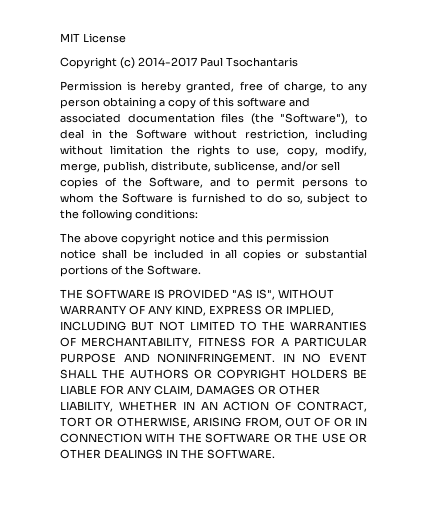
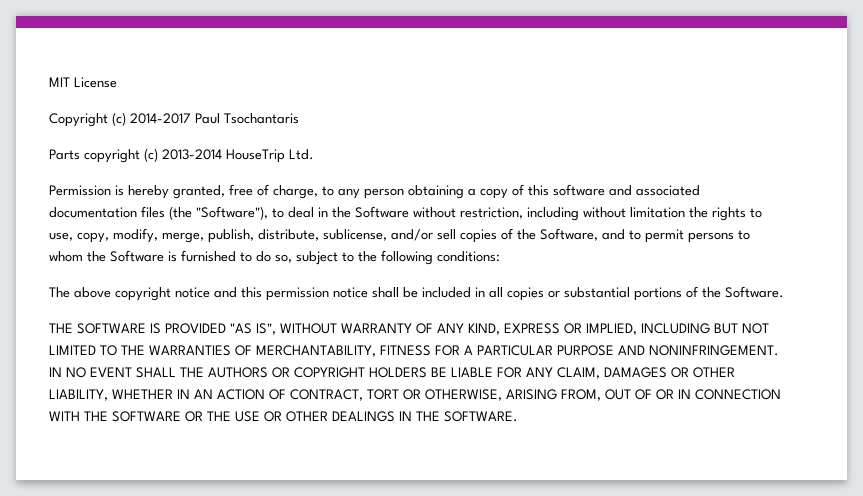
+ Parts copyright (c) 2013-2014 HouseTrip Ltd.

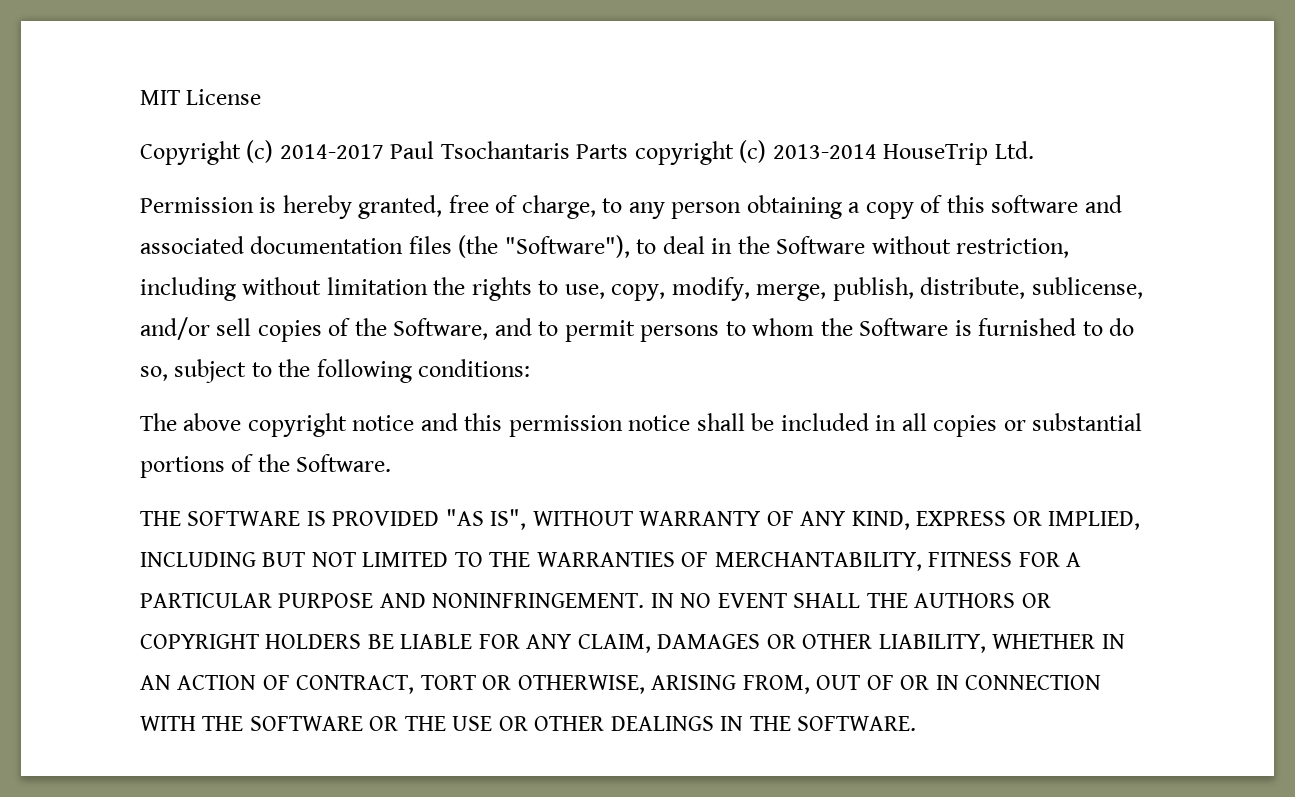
- Copyright (c) 2014-2017 Paul Tsochantaris
- Parts copyright (c) 2013-2014 HouseTrip Ltd.
+ Copyright (c) 2014-2017 Paul Tsochantaris Parts copyright (c) 2013-2014 HouseTrip Ltd.

